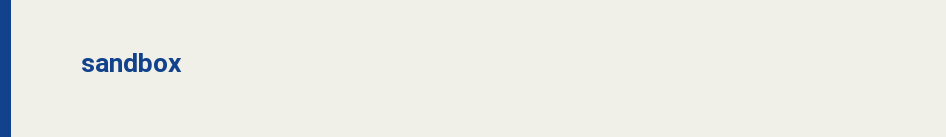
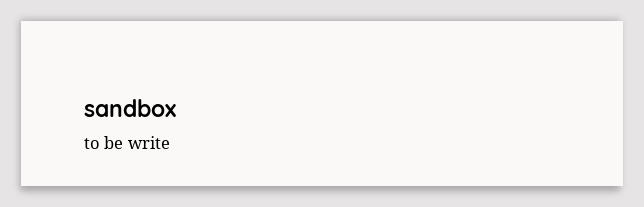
+ to be write

